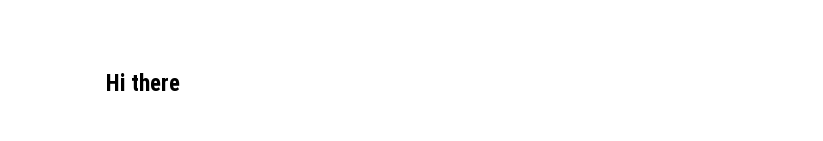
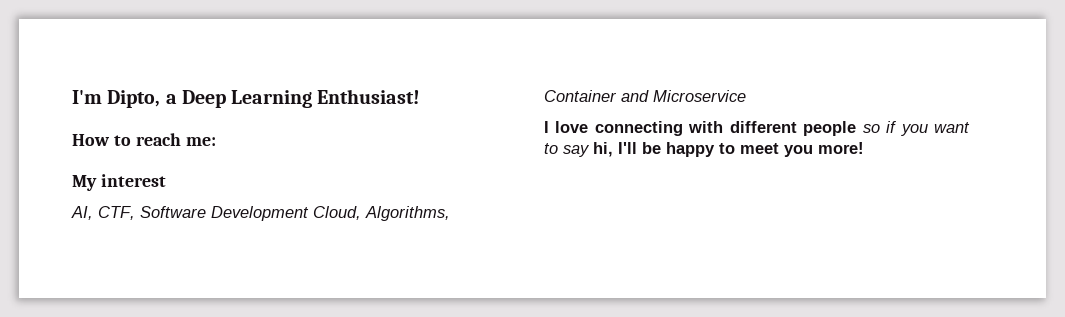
- Hi there
+ I'm Dipto, a Deep Learning Enthusiast!
+ How to reach me:
+ My interest
+ AI, CTF, Software Development Cloud, Algorithms, Container and Microservice
+ I love connecting with different people so if you want to say hi, I'll be happy to meet you more!

